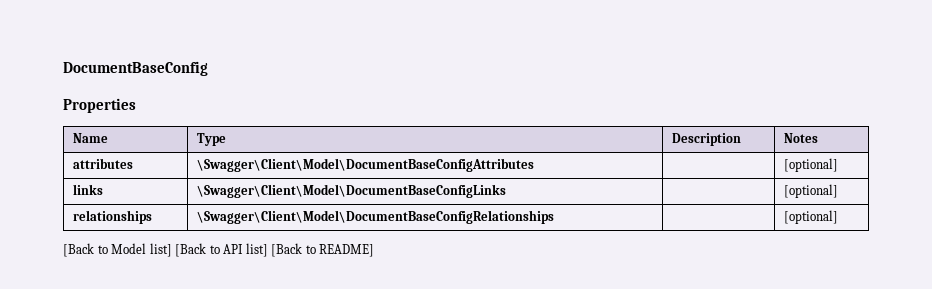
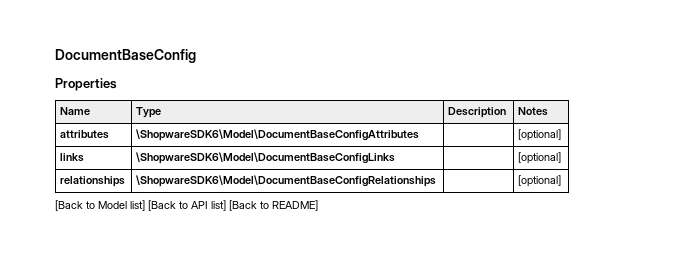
- attributes | \Swagger\Client\Model\DocumentBaseConfigAttributes | | [optional]
+ attributes | \ShopwareSDK6\Model\DocumentBaseConfigAttributes | | [optional]
- links | \Swagger\Client\Model\DocumentBaseConfigLinks | | [optional]
+ links | \ShopwareSDK6\Model\DocumentBaseConfigLinks | | [optional]
- relationships | \Swagger\Client\Model\DocumentBaseConfigRelationships | | [optional]
+ relationships | \ShopwareSDK6\Model\DocumentBaseConfigRelationships | | [optional]

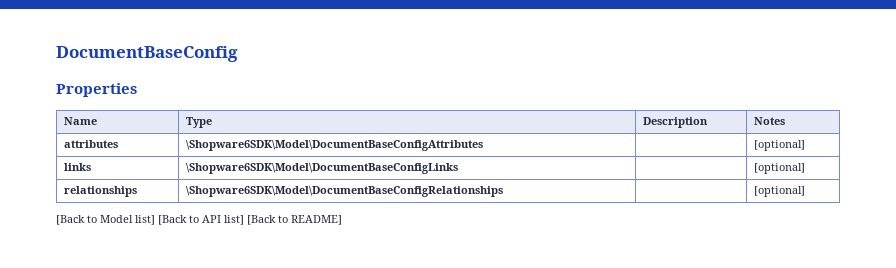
- attributes | \ShopwareSDK6\Model\DocumentBaseConfigAttributes | | [optional]
+ attributes | \Shopware6SDK\Model\DocumentBaseConfigAttributes | | [optional]
- links | \ShopwareSDK6\Model\DocumentBaseConfigLinks | | [optional]
+ links | \Shopware6SDK\Model\DocumentBaseConfigLinks | | [optional]
- relationships | \ShopwareSDK6\Model\DocumentBaseConfigRelationships | | [optional]
+ relationships | \Shopware6SDK\Model\DocumentBaseConfigRelationships | | [optional]

